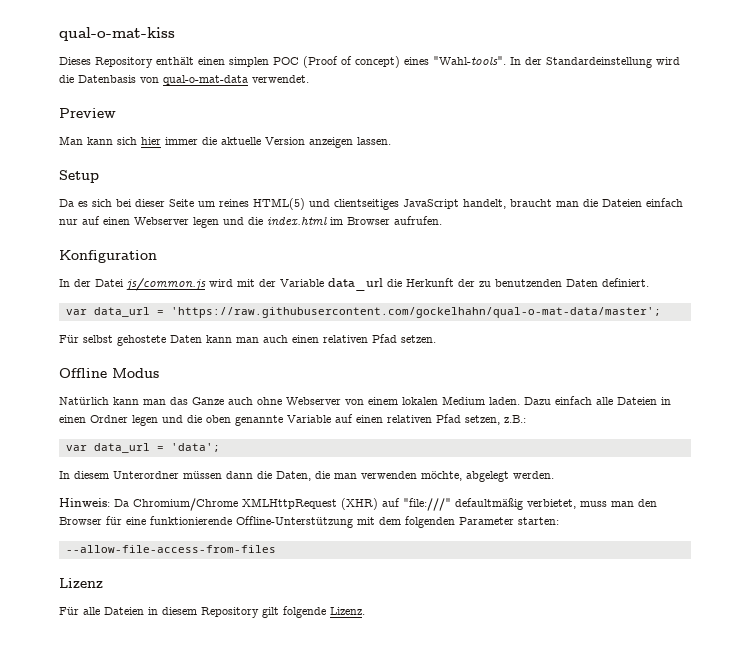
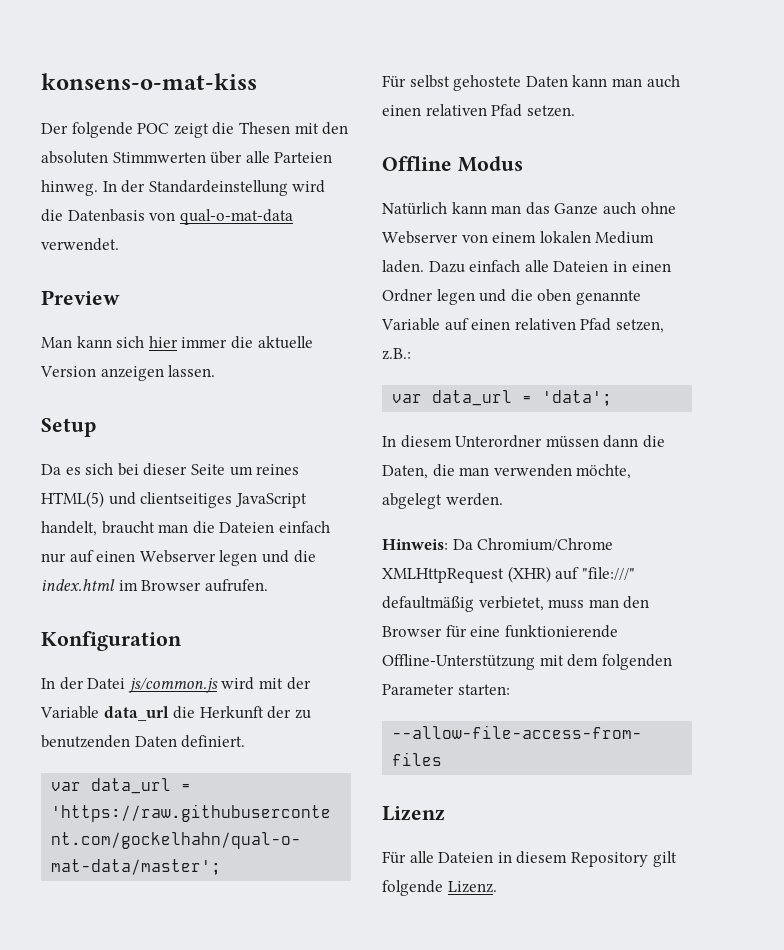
- qual-o-mat-kiss
- Dieses Repository enthält einen simplen POC (Proof of concept) eines "Wahl-tools".
+ konsens-o-mat-kiss
+ Der folgende POC zeigt die Thesen mit den absoluten Stimmwerten über alle Parteien hinweg.

